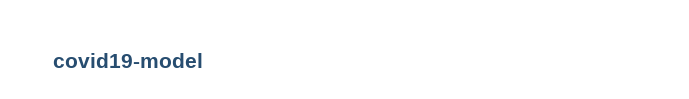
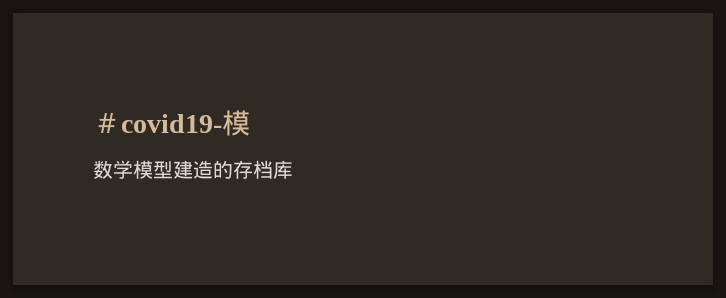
- covid19-model
+ ＃covid19-模
+ 数学模型建造的存档库

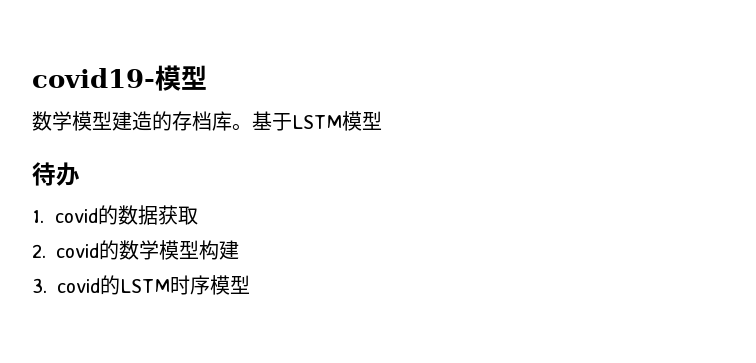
- ＃covid19-模
+ covid19-模型
- 数学模型建造的存档库
+ 数学模型建造的存档库。基于LSTM模型
+ 待办
+ 1. covid的数据获取
+ 2. covid的数学模型构建
+ 3. covid的LSTM时序模型

